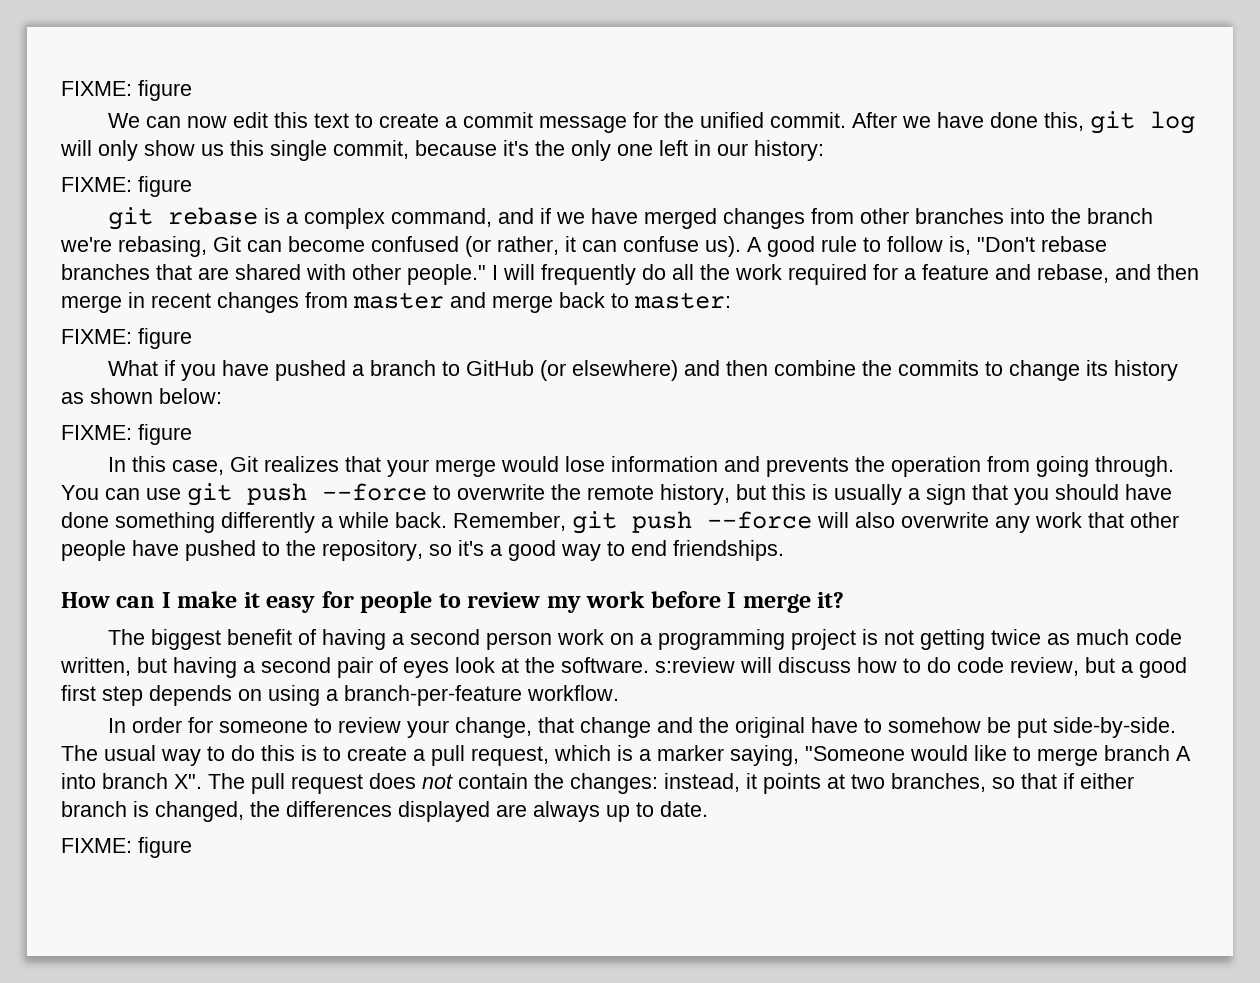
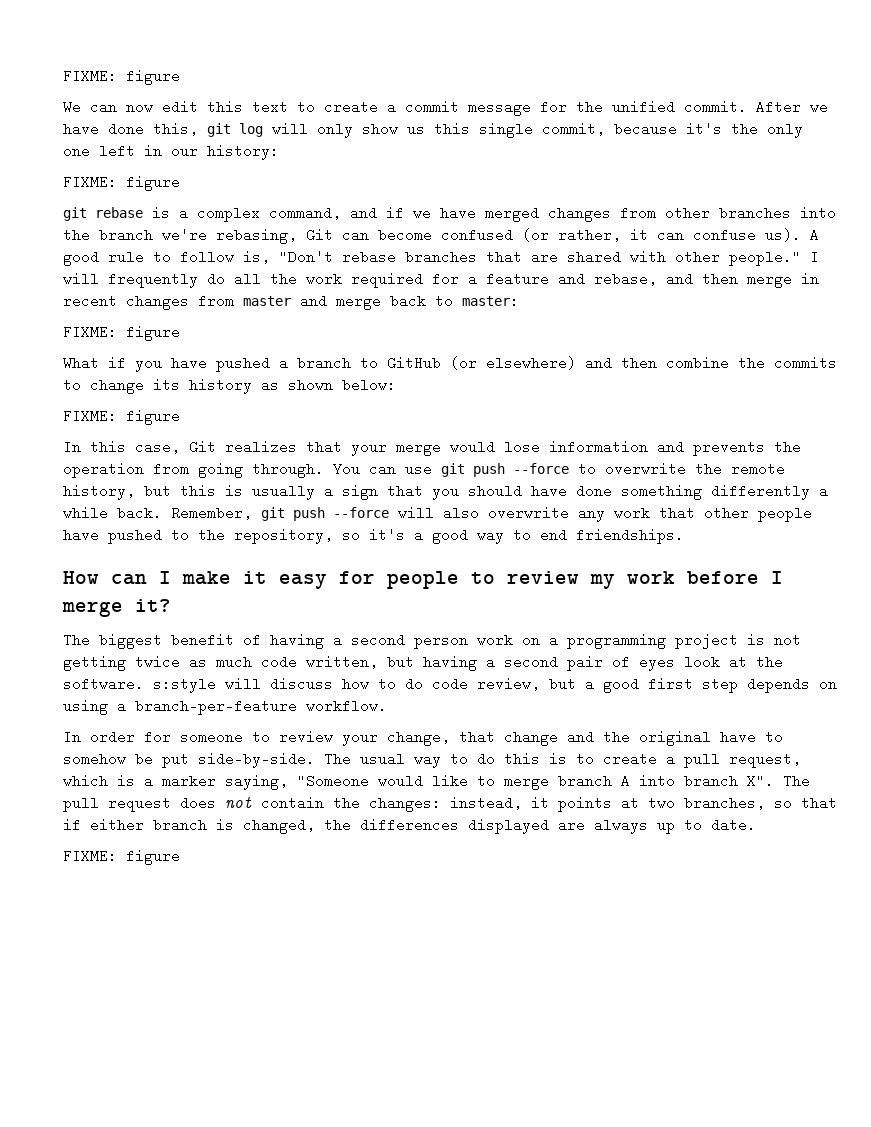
- The biggest benefit of having a second person work on a programming project is not getting twice as much code written, but having a second pair of eyes look at the software. s:review will discuss how to do code review, but a good first step depends on using a branch-per-feature workflow.
+ The biggest benefit of having a second person work on a programming project is not getting twice as much code written, but having a second pair of eyes look at the software. s:style will discuss how to do code review, but a good first step depends on using a branch-per-feature workflow.

